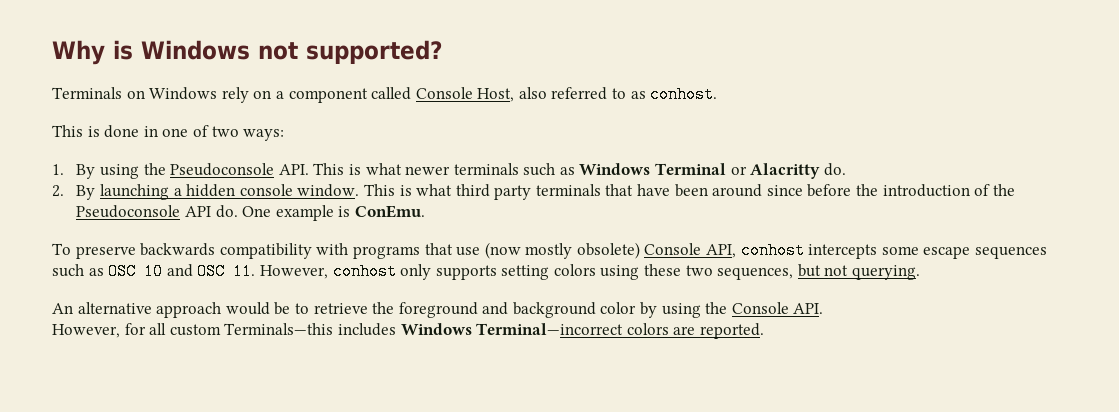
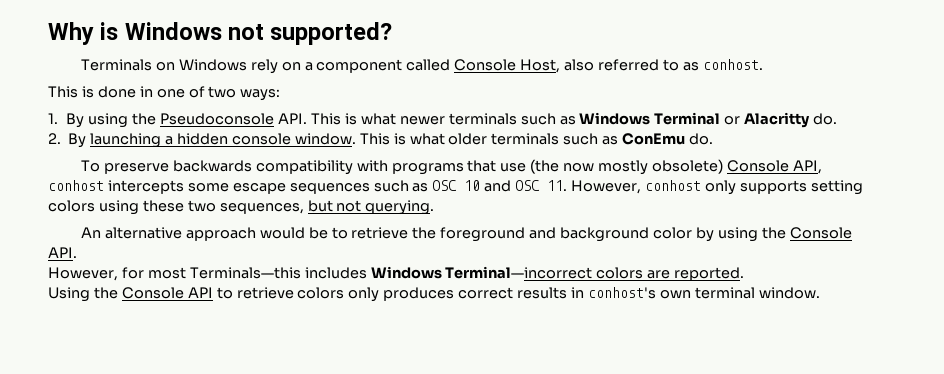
- This is what third party terminals that have been around since before the introduction of the Pseudoconsole API do. One example is ConEmu.
+ This is what older terminals such as ConEmu do.
- To preserve backwards compatibility with programs that use (now mostly obsolete) Console API, conhost intercepts some escape sequences such as OSC 10 and OSC 11. However, conhost only supports setting colors using these two sequences, but not querying.
+ To preserve backwards compatibility with programs that use (the now mostly obsolete) Console API, conhost intercepts some escape sequences such as OSC 10 and OSC 11. However, conhost only supports setting colors using these two sequences, but not querying.
- However, for all custom Terminals—this includes Windows Terminal—incorrect colors are reported.
+ However, for most Terminals—this includes Windows Terminal—incorrect colors are reported.
+ Using the Console API to retrieve colors only produces correct results in conhost's own terminal window.

